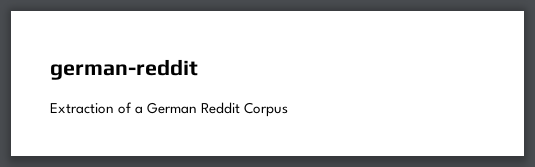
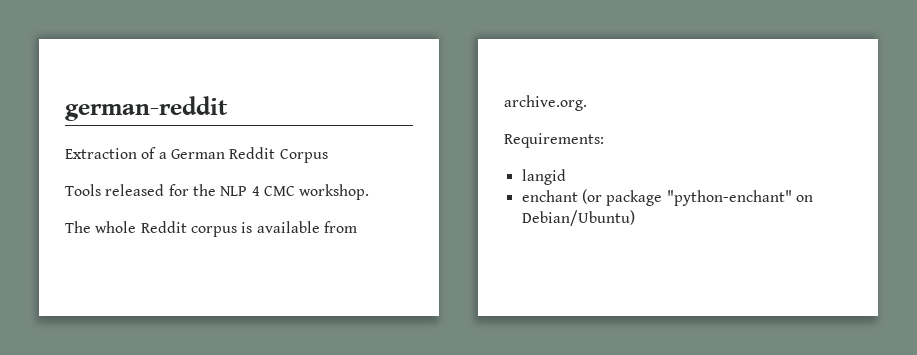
+ Tools released for the NLP 4 CMC workshop.
+ The whole Reddit corpus is available from archive.org.
+ Requirements:
+ langid
+ enchant (or package "python-enchant" on Debian/Ubuntu)

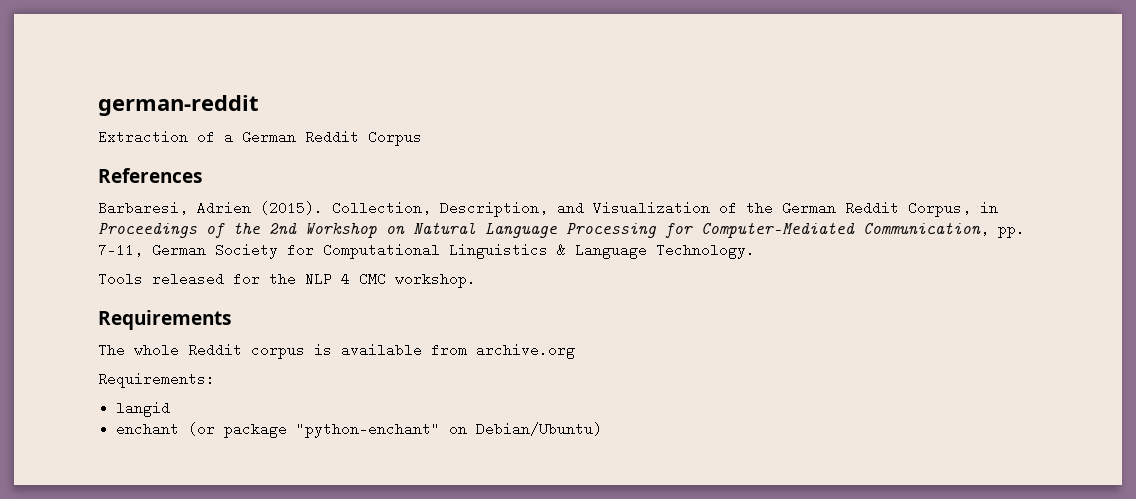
+ References
+ Barbaresi, Adrien (2015). Collection, Description, and Visualization of the German Reddit Corpus, in Proceedings of the 2nd Workshop on Natural Language Processing for Computer-Mediated Communication, pp. 7-11, German Society for Computational Linguistics & Language Technology.
+ Requirements
- The whole Reddit corpus is available from archive.org.
+ The whole Reddit corpus is available from archive.org

